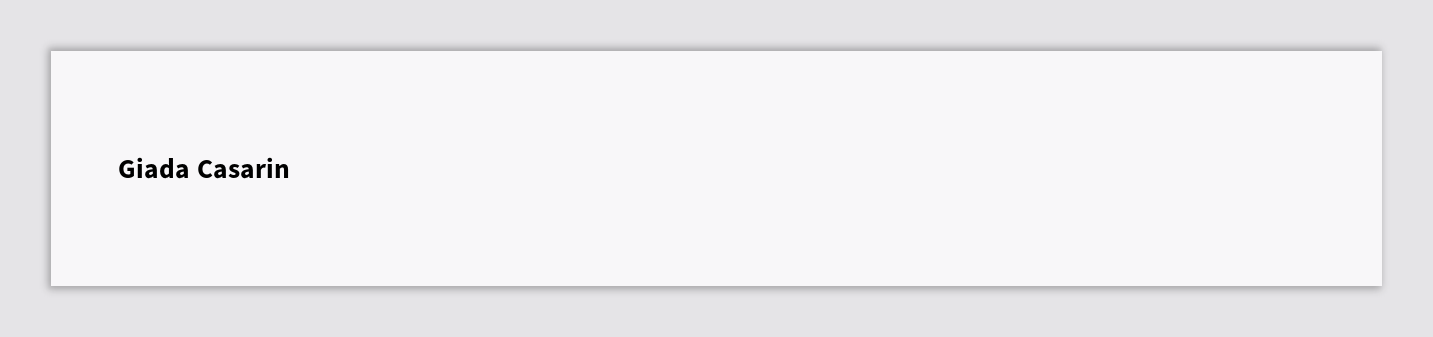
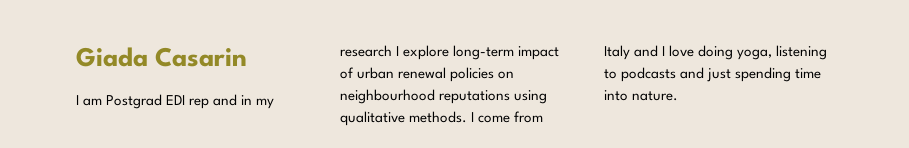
+ I am Postgrad EDI rep and in my research I explore long-term impact of urban renewal policies on neighbourhood reputations using qualitative methods. I come from Italy and I love doing yoga, listening to podcasts and just spending time into nature.

